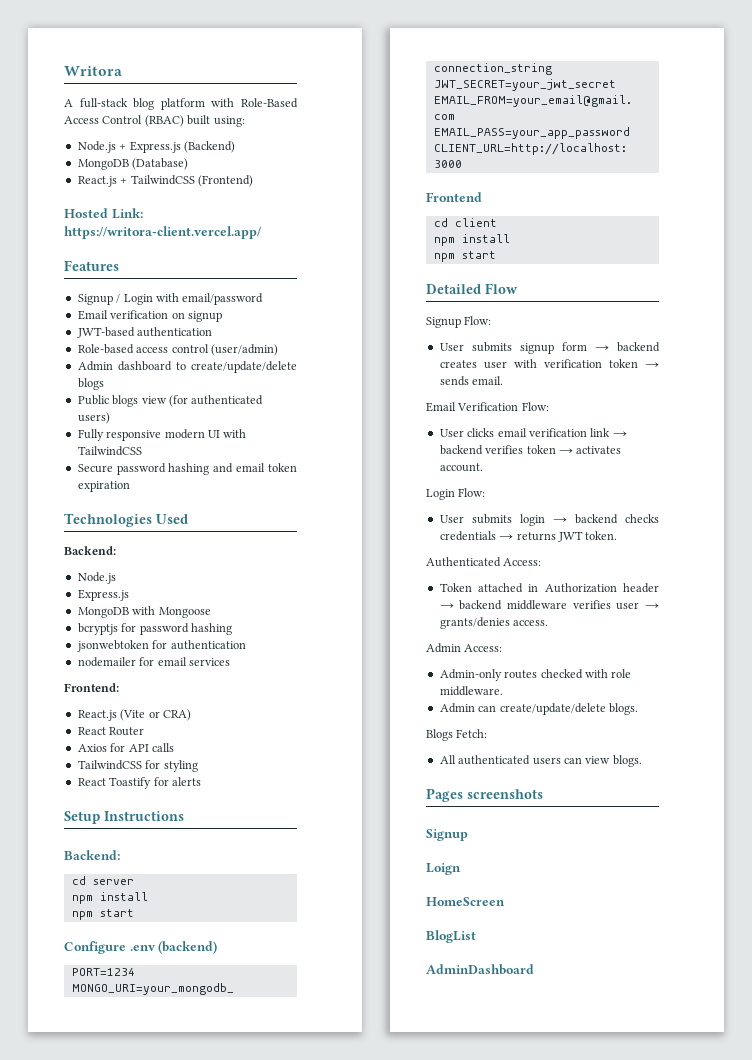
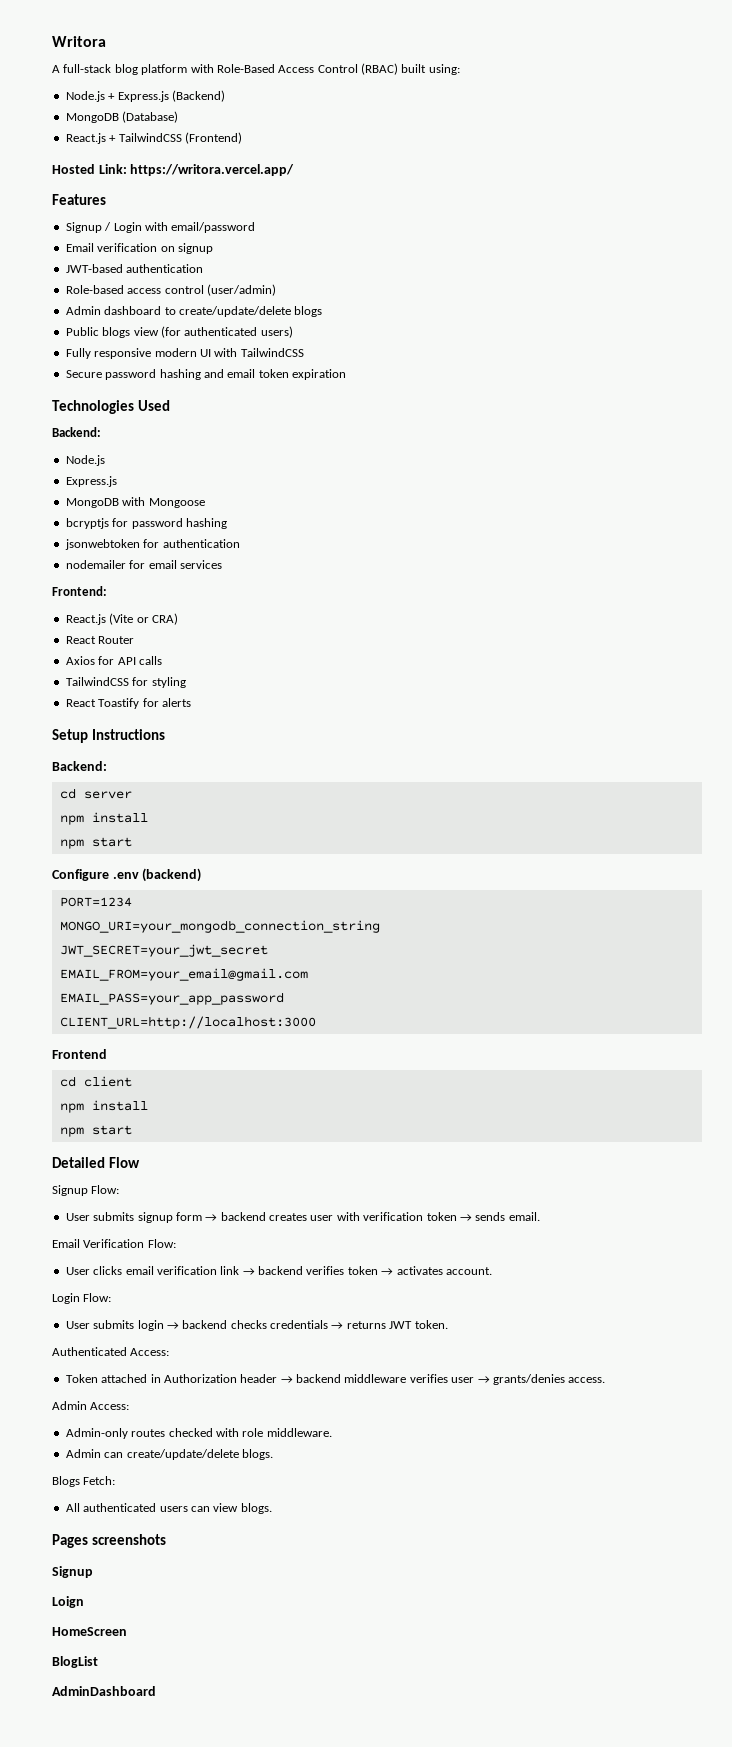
- Hosted Link: https://writora-client.vercel.app/
+ Hosted Link: https://writora.vercel.app/

